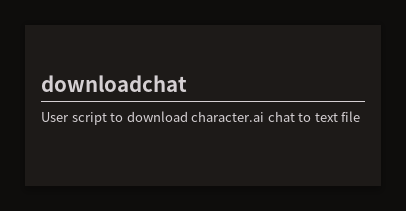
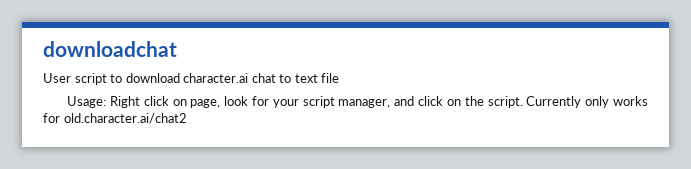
+ Usage: Right click on page, look for your script manager, and click on the script. Currently only works for old.character.ai/chat2

